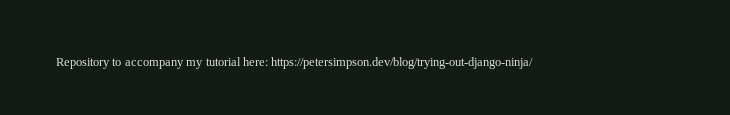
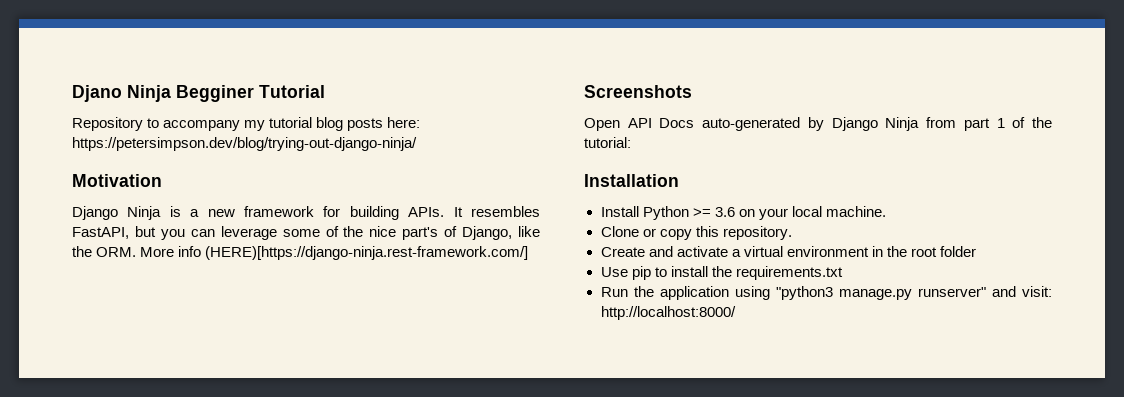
+ Djano Ninja Begginer Tutorial
- Repository to accompany my tutorial here: https://petersimpson.dev/blog/trying-out-django-ninja/
+ Repository to accompany my tutorial blog posts here: https://petersimpson.dev/blog/trying-out-django-ninja/
+ Motivation
+ Django Ninja is a new framework for building APIs. It resembles FastAPI, but you can leverage some of the nice part's of Django, like the ORM. More info (HERE)[https://django-ninja.rest-framework.com/]
+ Screenshots
+ Open API Docs auto-generated by Django Ninja from part 1 of the tutorial:
+ Installation
+ Install Python >= 3.6 on your local machine.
+ Clone or copy this repository.
+ Create and activate a virtual environment in the root folder
+ Use pip to install the requirements.txt
+ Run the application using "python3 manage.py runserver" and visit: http://localhost:8000/

